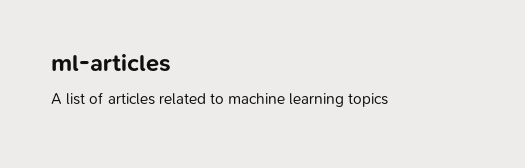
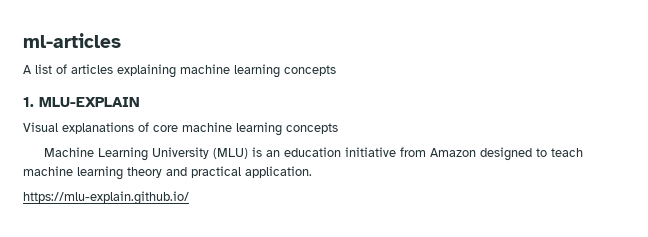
- A list of articles related to machine learning topics
+ A list of articles explaining machine learning concepts
+ 1. MLU-EXPLAIN
+ Visual explanations of core machine learning concepts
+ Machine Learning University (MLU) is an education initiative from Amazon designed to teach machine learning theory and practical application.
+ https://mlu-explain.github.io/

